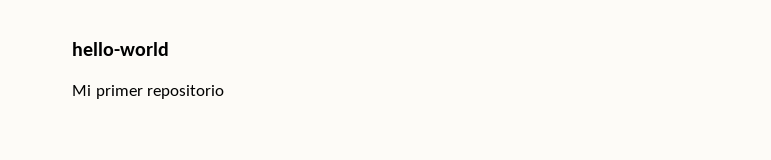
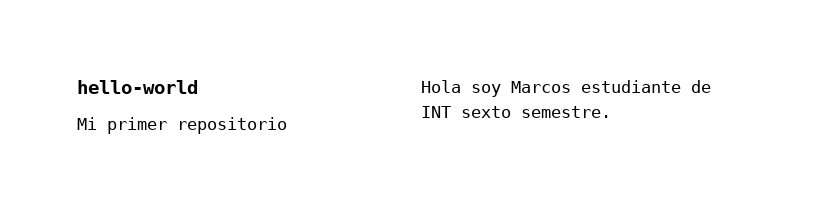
+ Hola soy Marcos estudiante de INT sexto semestre.

